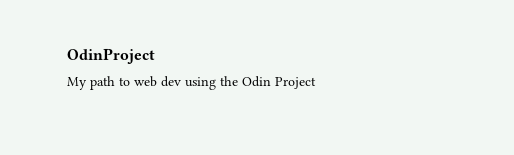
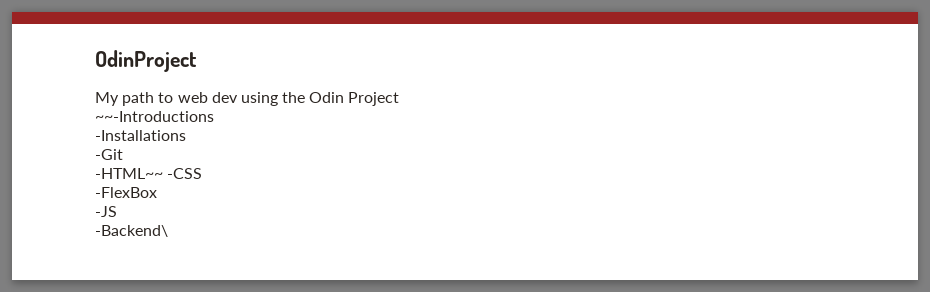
+ ~~-Introductions
+ -Installations
+ -Git
+ -HTML~~ -CSS
+ -FlexBox
+ -JS
+ -Backend\

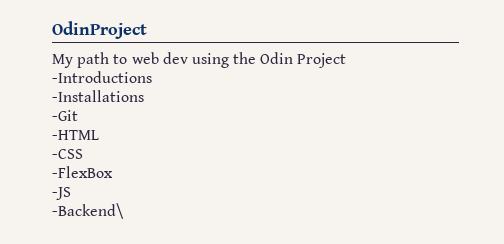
- ~~-Introductions
+ -Introductions
- -HTML~~ -CSS
+ -HTML
+ -CSS

